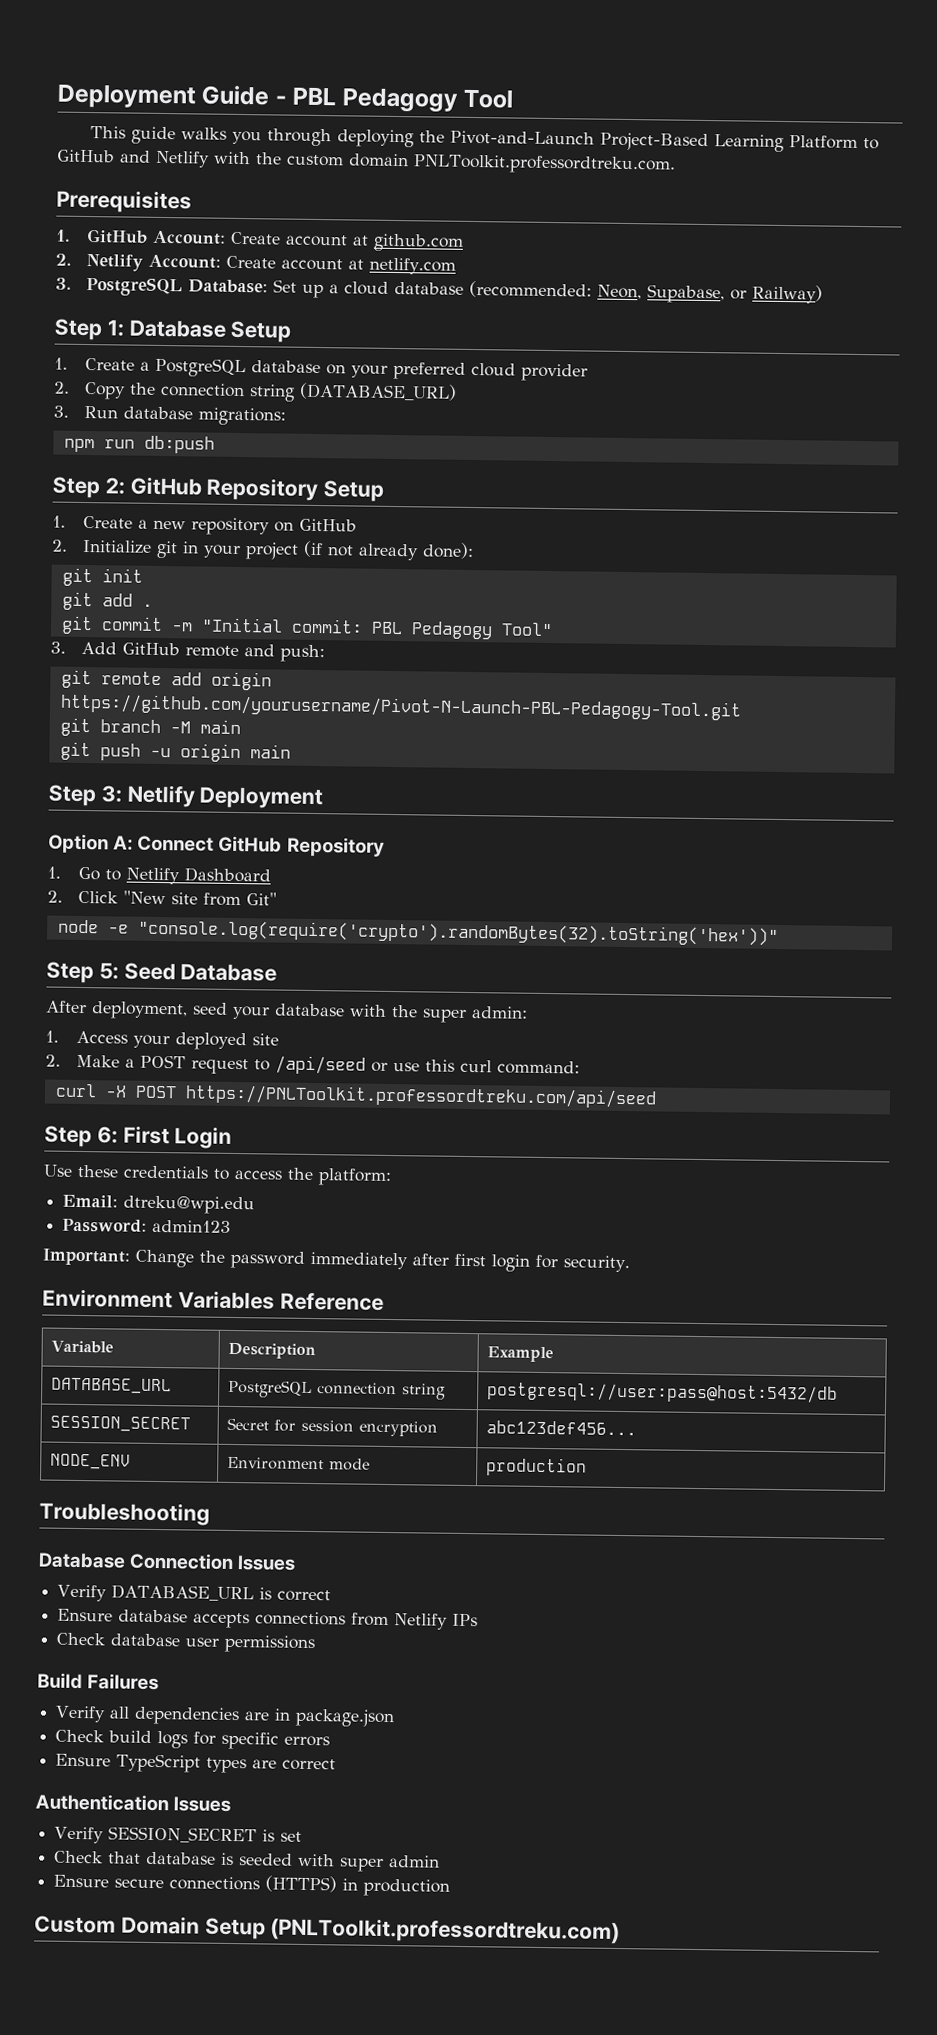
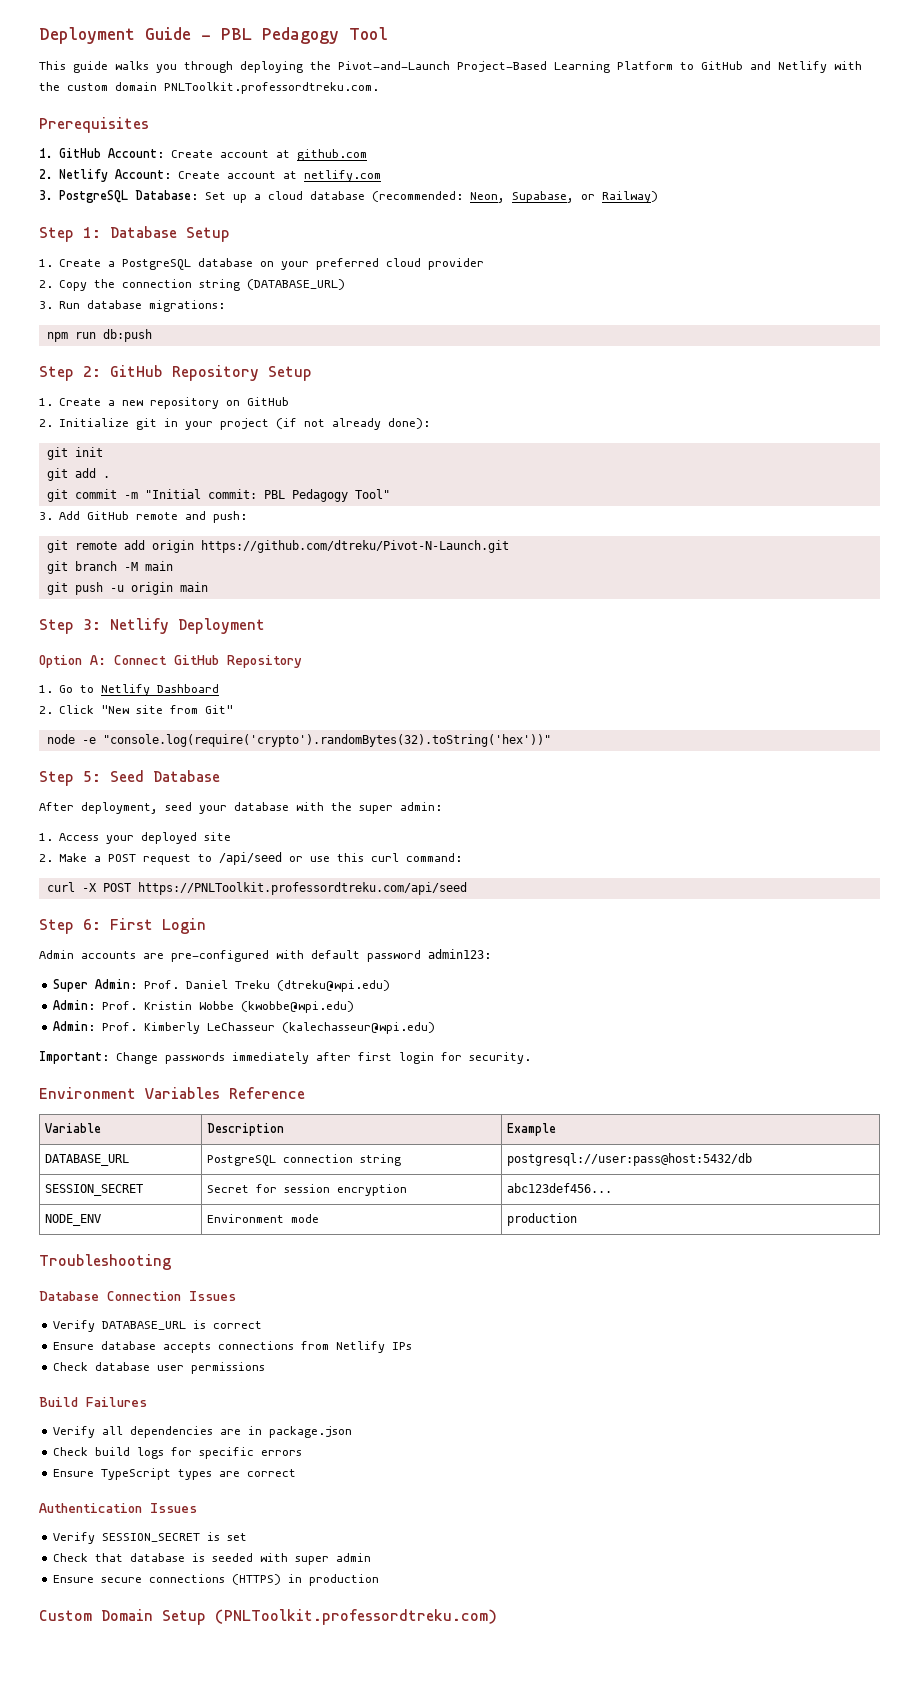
- git remote add origin https://github.com/yourusername/Pivot-N-Launch-PBL-Pedagogy-Tool.git
+ git remote add origin https://github.com/dtreku/Pivot-N-Launch.git
- Use these credentials to access the platform:
- Email: dtreku@wpi.edu
- Password: admin123
+ Admin accounts are pre-configured with default password admin123:
+ Super Admin: Prof. Daniel Treku (dtreku@wpi.edu)
+ Admin: Prof. Kristin Wobbe (kwobbe@wpi.edu)
+ Admin: Prof. Kimberly LeChasseur (kalechasseur@wpi.edu)
- Important: Change the password immediately after first login for security.
+ Important: Change passwords immediately after first login for security.

